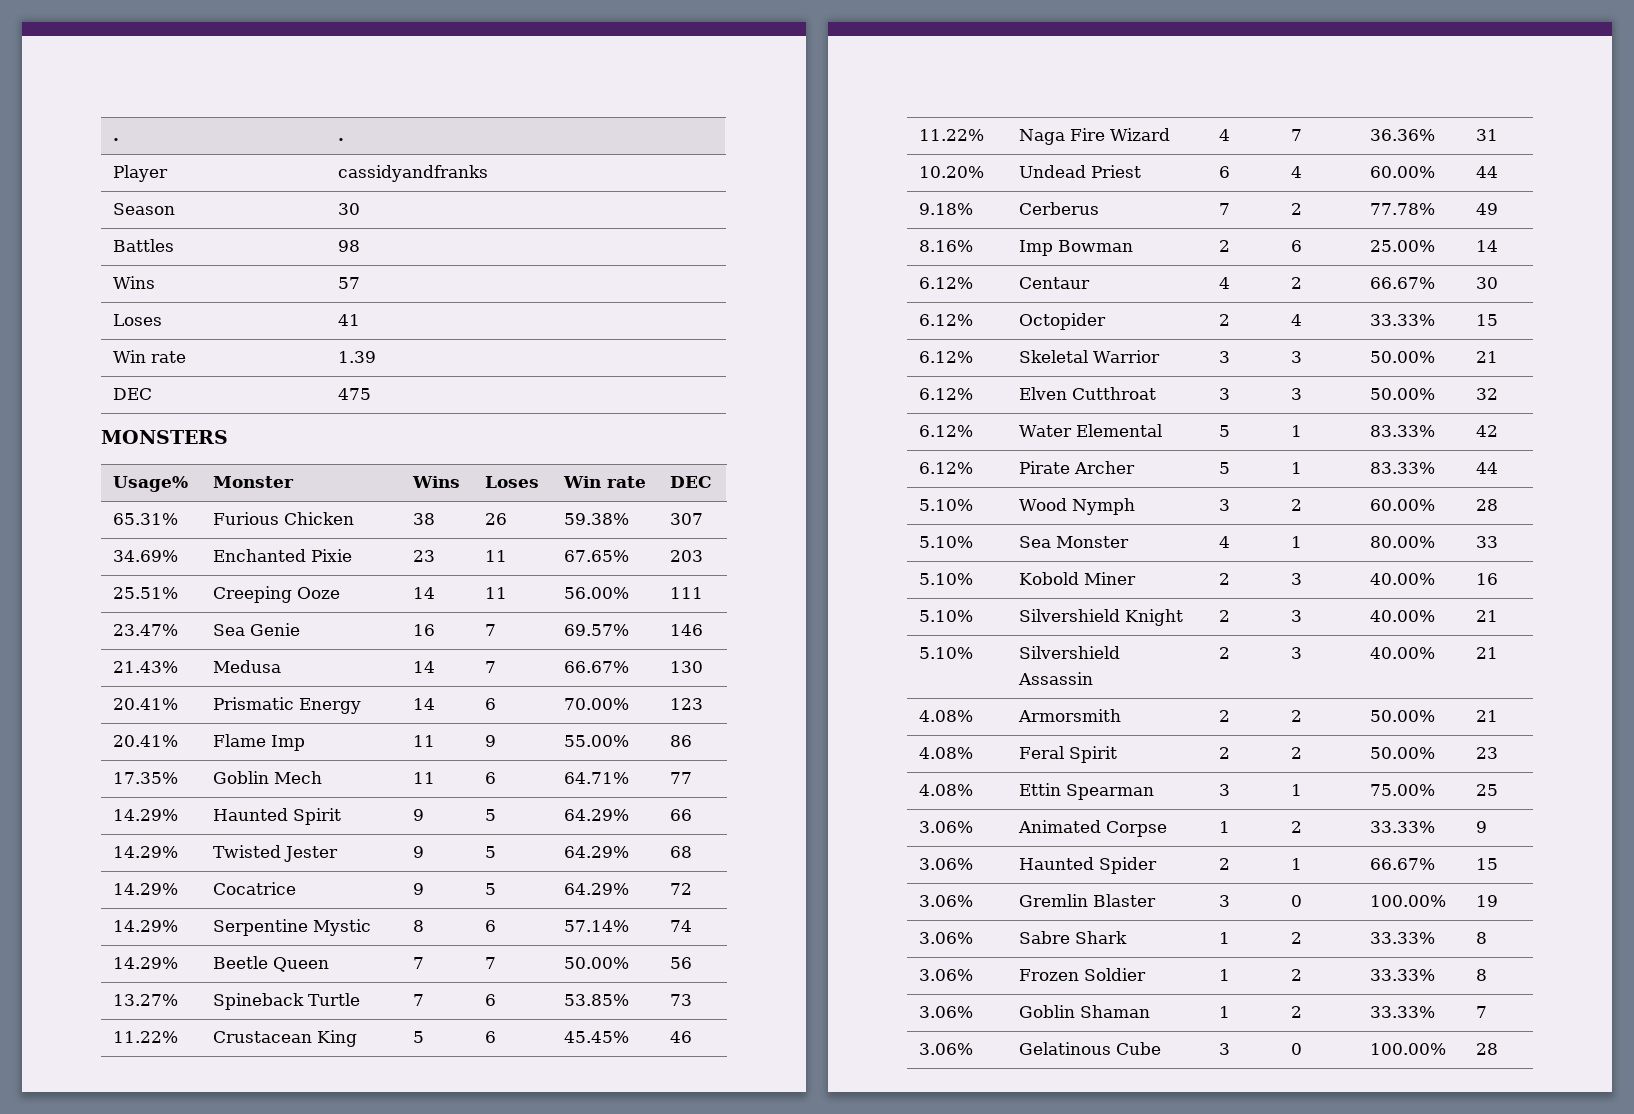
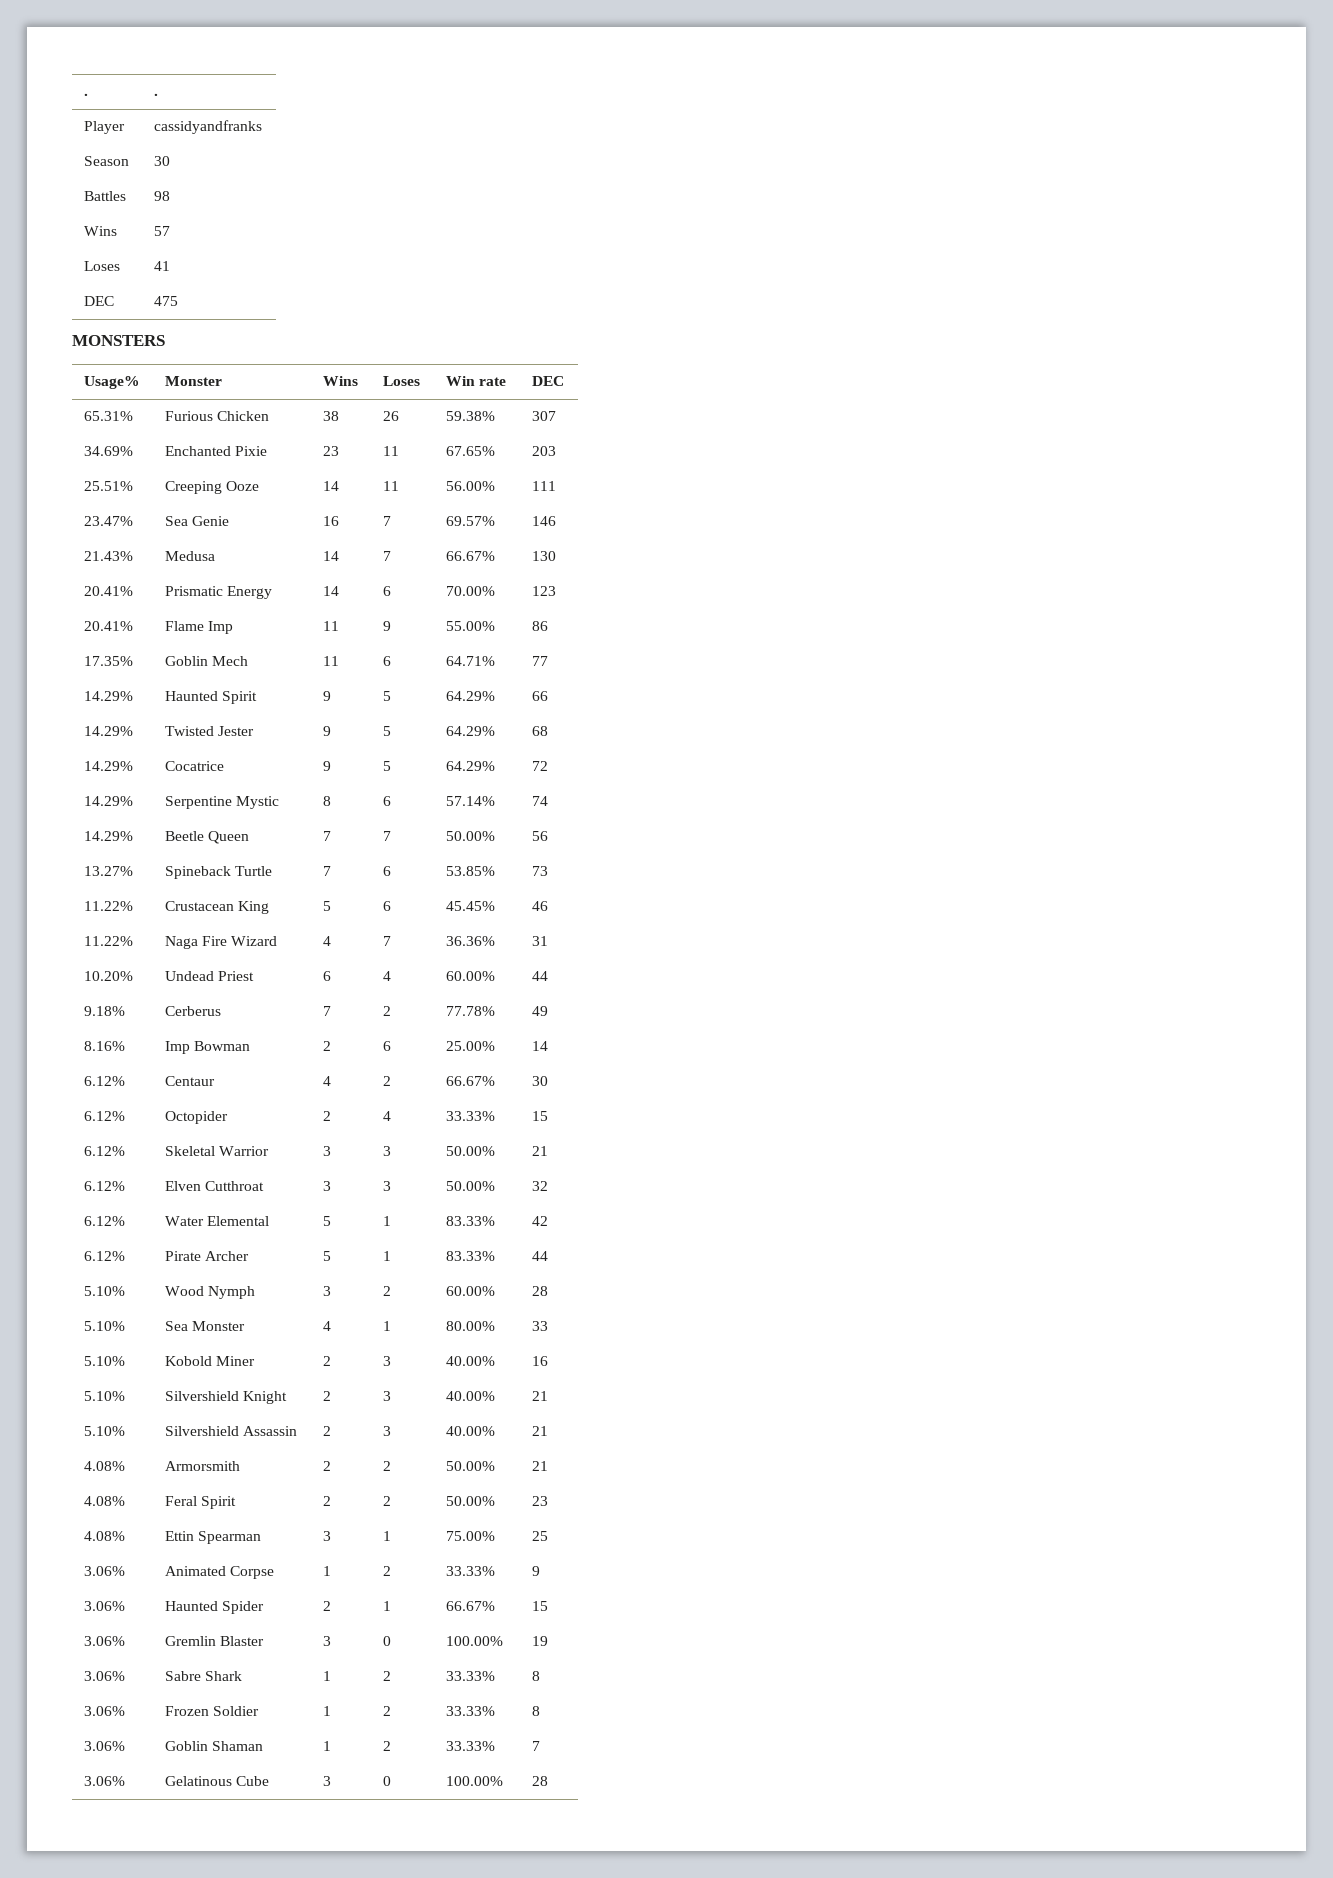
- Win rate | 1.39

